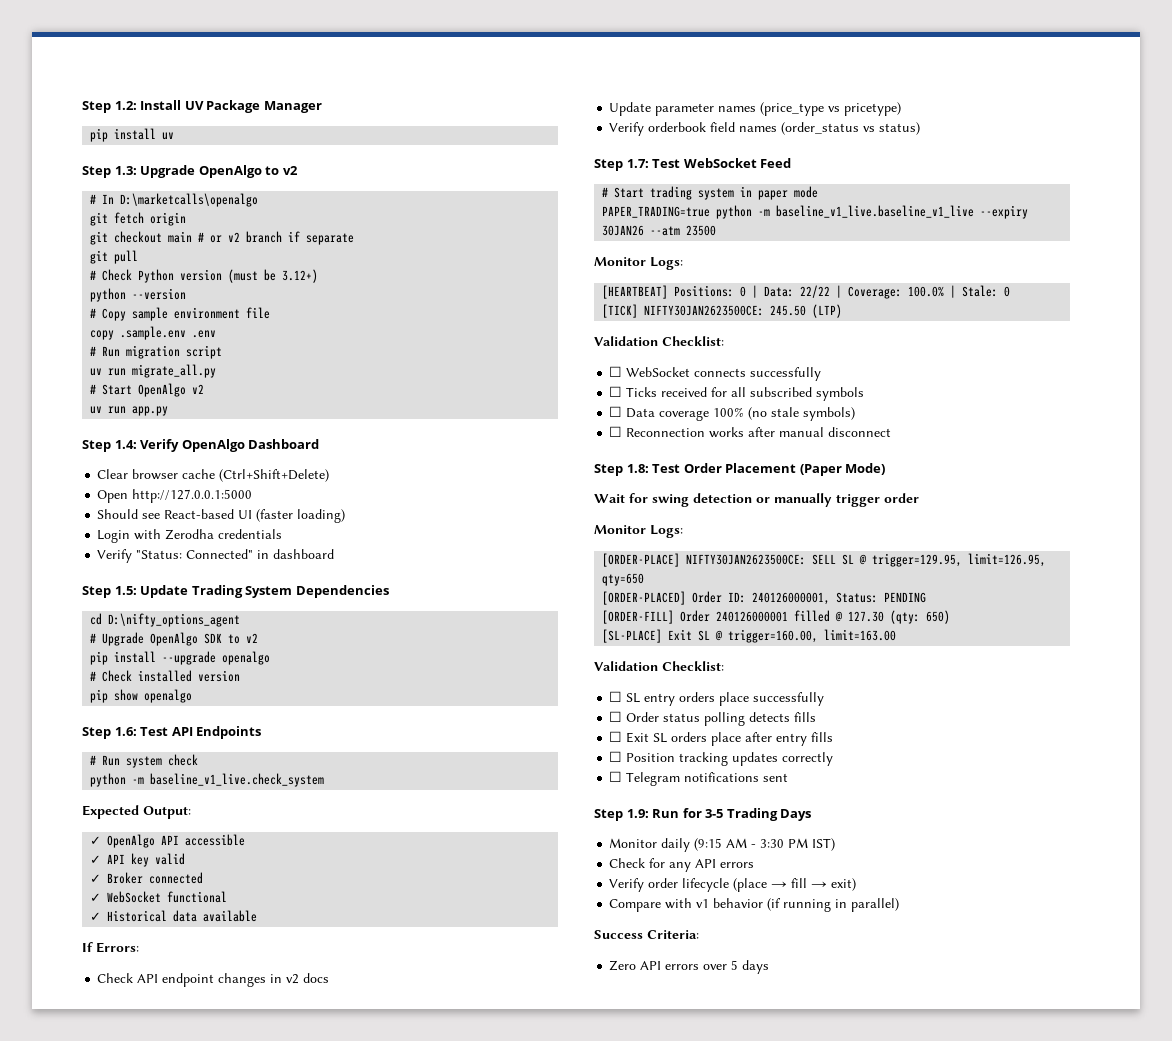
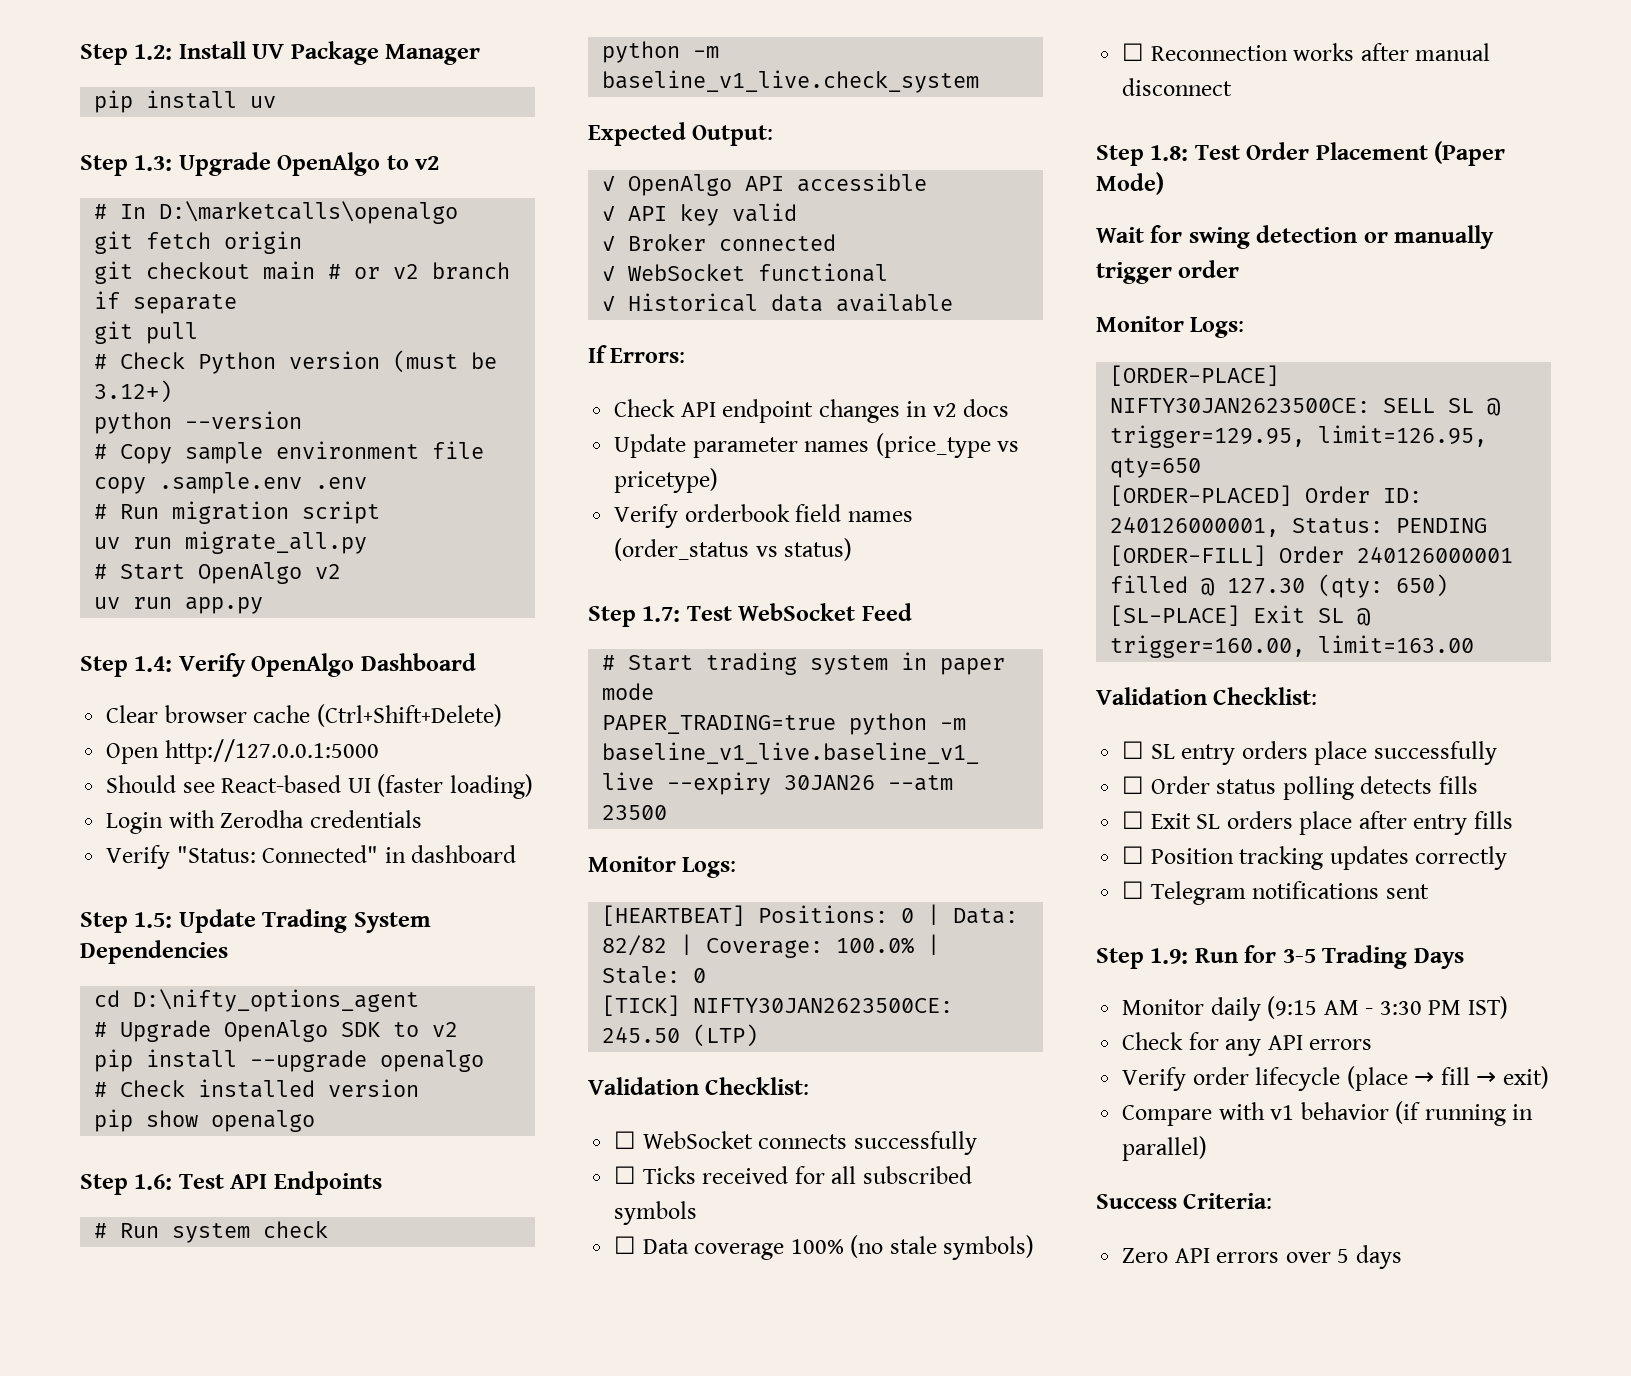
- [HEARTBEAT] Positions: 0 | Data: 22/22 | Coverage: 100.0% | Stale: 0
+ [HEARTBEAT] Positions: 0 | Data: 82/82 | Coverage: 100.0% | Stale: 0

